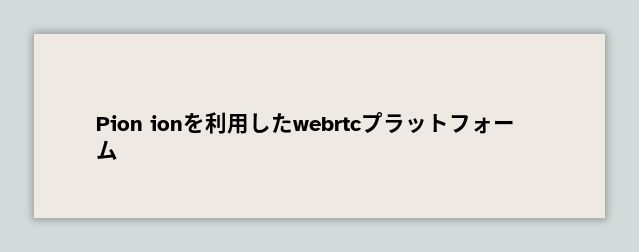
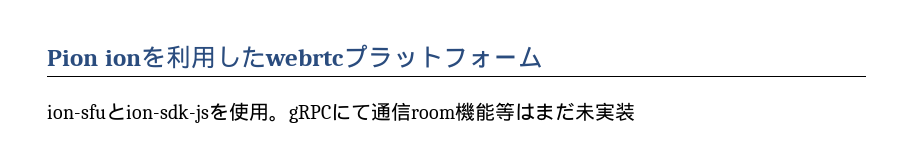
+ ion-sfuとion-sdk-jsを使用。gRPCにて通信room機能等はまだ未実装

